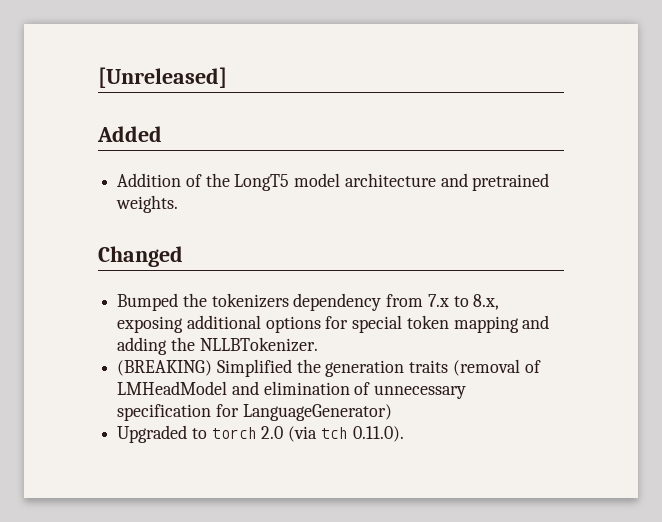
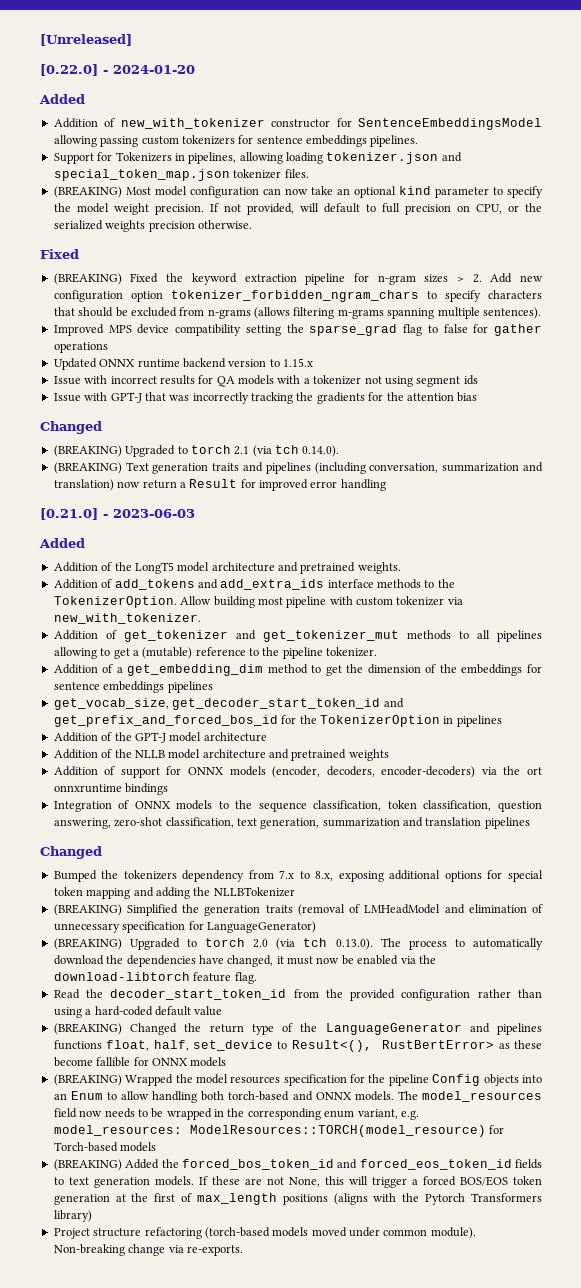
+ [0.22.0] - 2024-01-20
+ Added
+ Addition of new_with_tokenizer constructor for SentenceEmbeddingsModel allowing passing custom tokenizers for sentence embeddings pipelines.
+ Support for Tokenizers in pipelines, allowing loading tokenizer.json and special_token_map.json tokenizer files.
+ (BREAKING) Most model configuration can now take an optional kind parameter to specify the model weight precision. If not provided, will default to full precision on CPU, or the serialized weights precision otherwise.
+ Fixed
+ (BREAKING) Fixed the keyword extraction pipeline for n-gram sizes > 2. Add new configuration option tokenizer_forbidden_ngram_chars to specify characters that should be excluded from n-grams (allows filtering m-grams spanning multiple sentences).
+ Improved MPS device compatibility setting the sparse_grad flag to false for gather operations
+ Updated ONNX runtime backend version to 1.15.x
+ Issue with incorrect results for QA models with a tokenizer not using segment ids
+ Issue with GPT-J that was incorrectly tracking the gradients for the attention bias
+ Changed
+ (BREAKING) Upgraded to torch 2.1 (via tch 0.14.0).
+ (BREAKING) Text generation traits and pipelines (including conversation, summarization and translation) now return a Result for improved error handling
+ [0.21.0] - 2023-06-03
+ Addition of add_tokens and add_extra_ids interface methods to the TokenizerOption. Allow building most pipeline with custom tokenizer via new_with_tokenizer.
+ Addition of get_tokenizer and get_tokenizer_mut methods to all pipelines allowing to get a (mutable) reference to the pipeline tokenizer.
+ Addition of a get_embedding_dim method to get the dimension of the embeddings for sentence embeddings pipelines
+ get_vocab_size, get_decoder_start_token_id and get_prefix_and_forced_bos_id for the TokenizerOption in pipelines
+ Addition of the GPT-J model architecture
+ Addition of the NLLB model architecture and pretrained weights
+ Addition of support for ONNX models (encoder, decoders, encoder-decoders) via the ort onnxruntime bindings
+ Integration of ONNX models to the sequence classification, token classification, question answering, zero-shot classification, text generation, summarization and translation pipelines
- Bumped the tokenizers dependency from 7.x to 8.x, exposing additional options for special token mapping and adding the NLLBTokenizer.
+ Bumped the tokenizers dependency from 7.x to 8.x, exposing additional options for special token mapping and adding the NLLBTokenizer
- Upgraded to torch 2.0 (via tch 0.11.0).
+ (BREAKING) Upgraded to torch 2.0 (via tch 0.13.0). The process to automatically download the dependencies have changed, it must now be enabled via the download-libtorch feature flag.
+ Read the decoder_start_token_id from the provided configuration rather than using a hard-coded default value
+ (BREAKING) Changed the return type of the LanguageGenerator and pipelines functions float, half, set_device to Result<(), RustBertError> as these become fallible for ONNX models
+ (BREAKING) Wrapped the model resources specification for the pipeline Config objects into an Enum to allow handling both torch-based and ONNX models. The model_resources field now needs to be wrapped in the corresponding enum variant, e.g. model_resources: ModelResources::TORCH(model_resource) for Torch-based models
+ (BREAKING) Added the forced_bos_token_id and forced_eos_token_id fields to text generation models. If these are not None, this will trigger a forced BOS/EOS token generation at the first of max_length positions (aligns with the Pytorch Transformers library)
+ Project structure refactoring (torch-based models moved under common module). Non-breaking change via re-exports.

